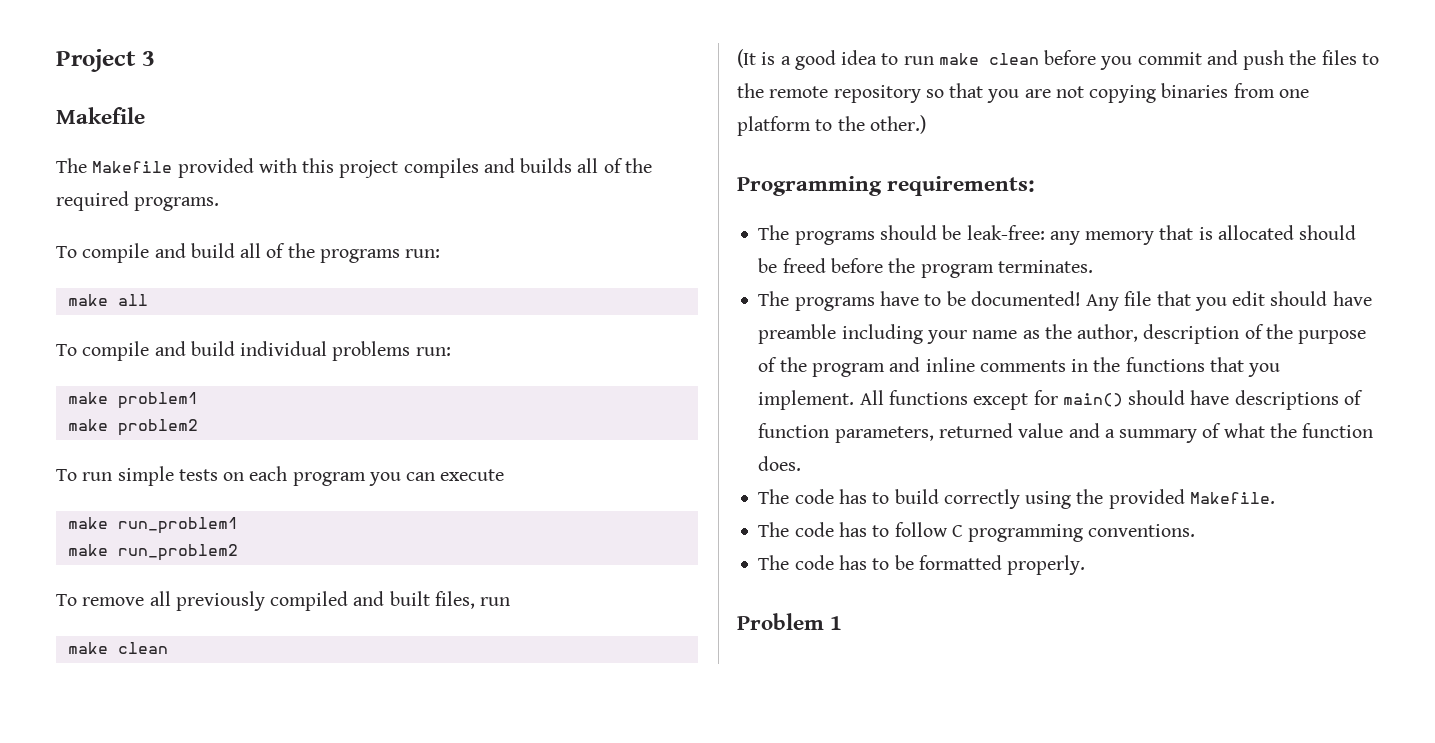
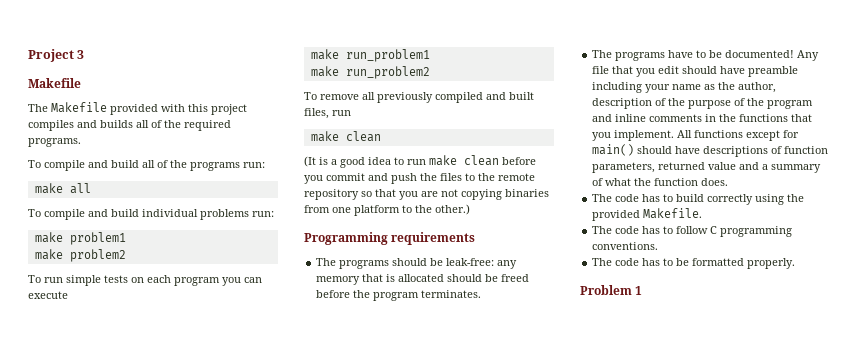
- Programming requirements:
+ Programming requirements

